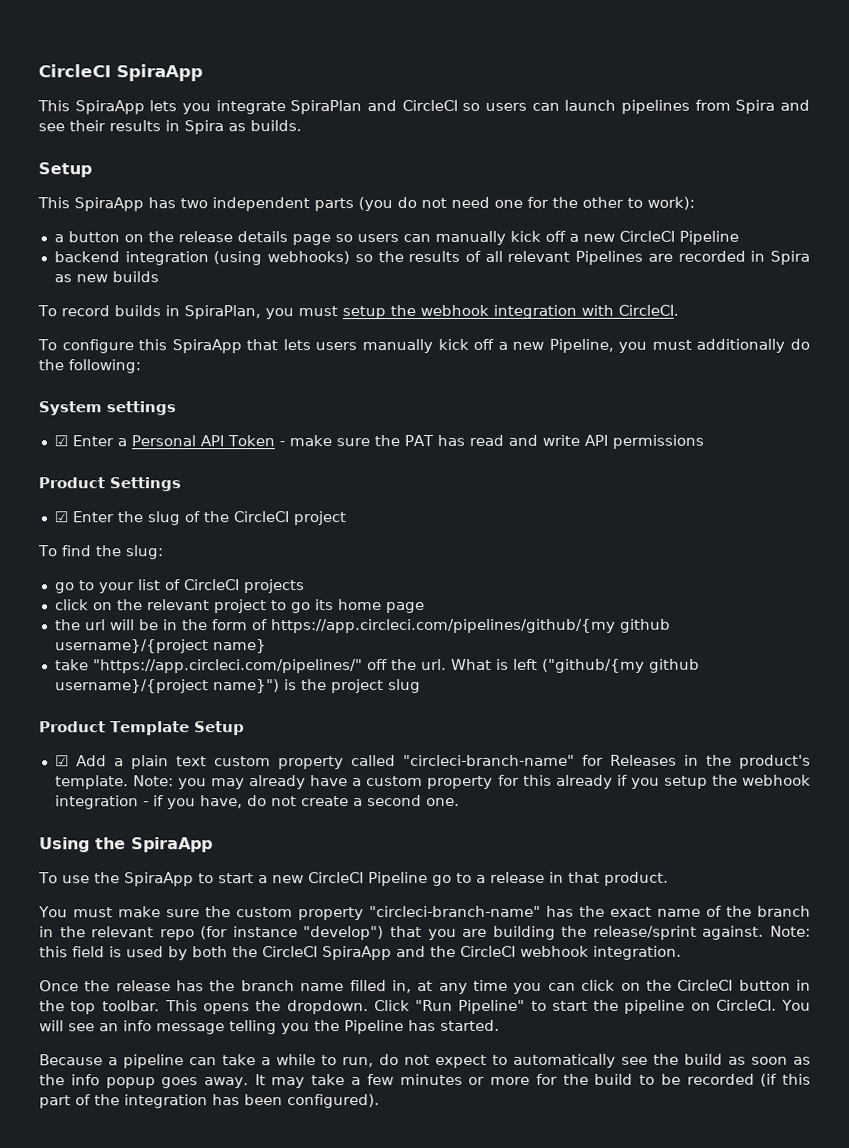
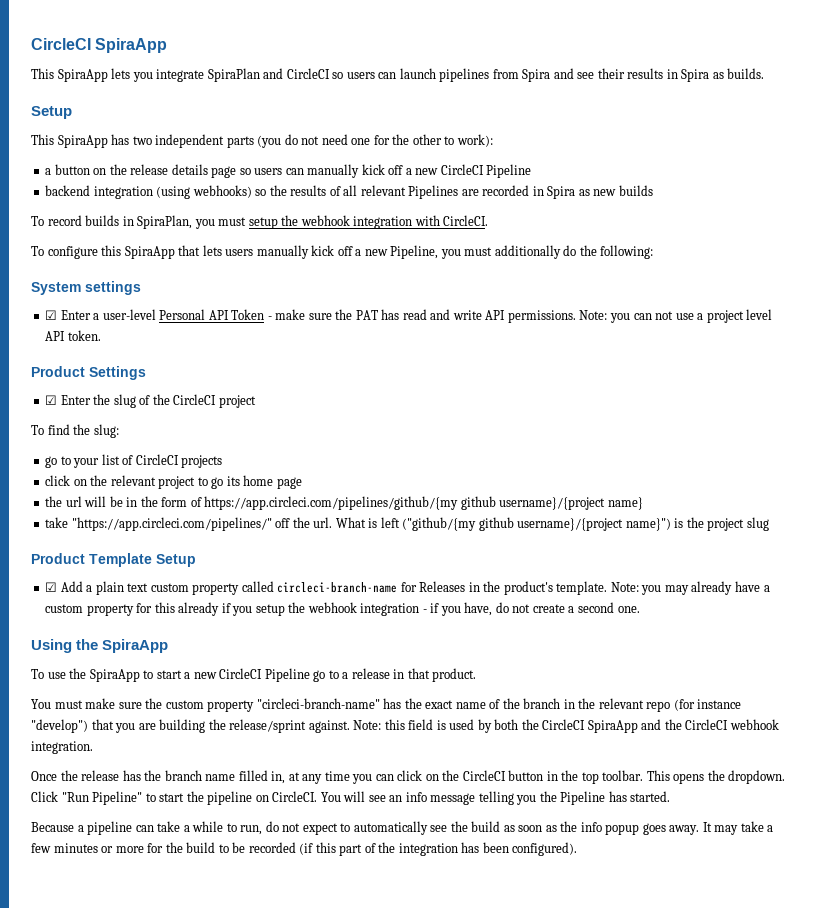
- ☑ Enter a Personal API Token - make sure the PAT has read and write API permissions
+ ☑ Enter a user-level Personal API Token - make sure the PAT has read and write API permissions. Note: you can not use a project level API token.
- ☑ Add a plain text custom property called "circleci-branch-name" for Releases in the product's template.
+ ☑ Add a plain text custom property called circleci-branch-name for Releases in the product's template.

